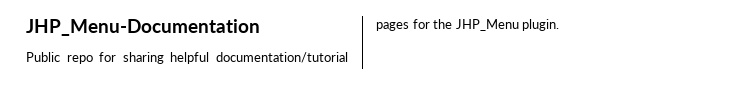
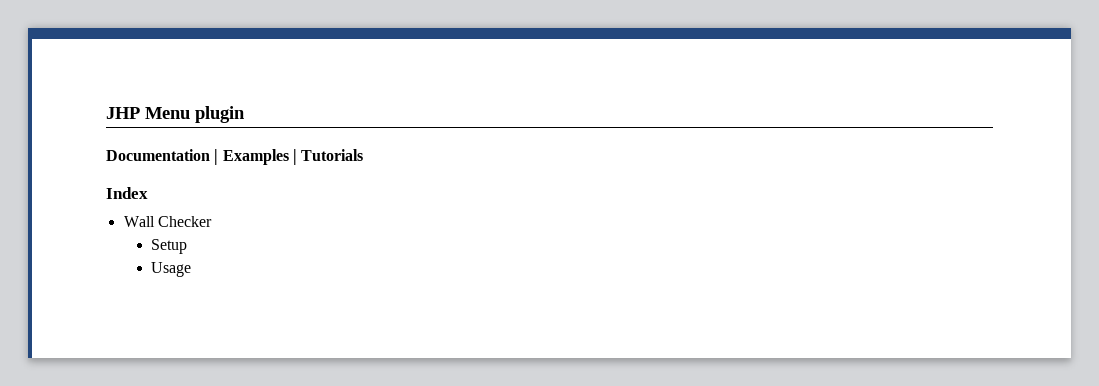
- JHP_Menu-Documentation
- Public repo for sharing helpful documentation/tutorial pages for the JHP_Menu plugin.
+ JHP Menu plugin
+ Documentation | Examples | Tutorials
+ Index
+ Wall Checker
+ Setup
+ Usage

